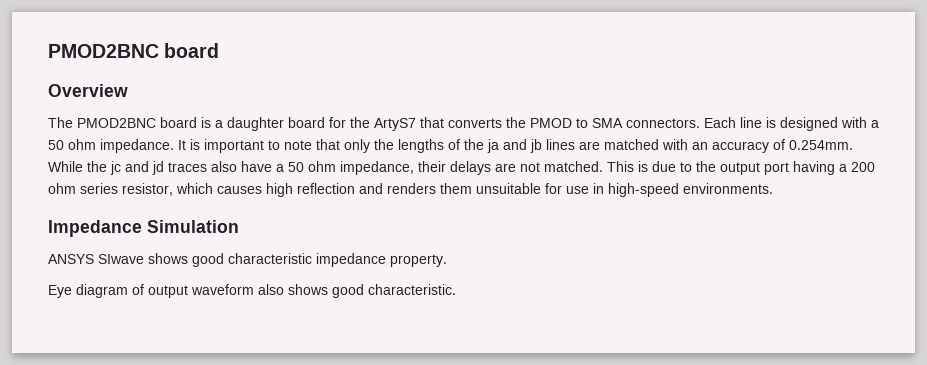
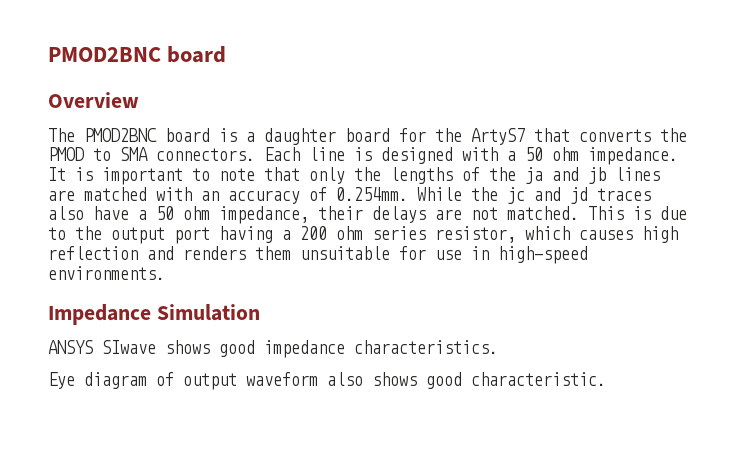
- ANSYS SIwave shows good characteristic impedance property.
+ ANSYS SIwave shows good impedance characteristics.

